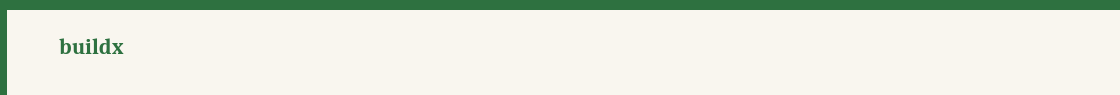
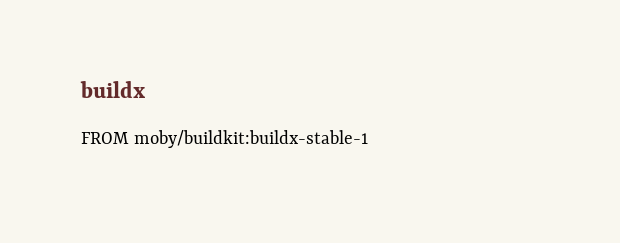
+ FROM moby/buildkit:buildx-stable-1

